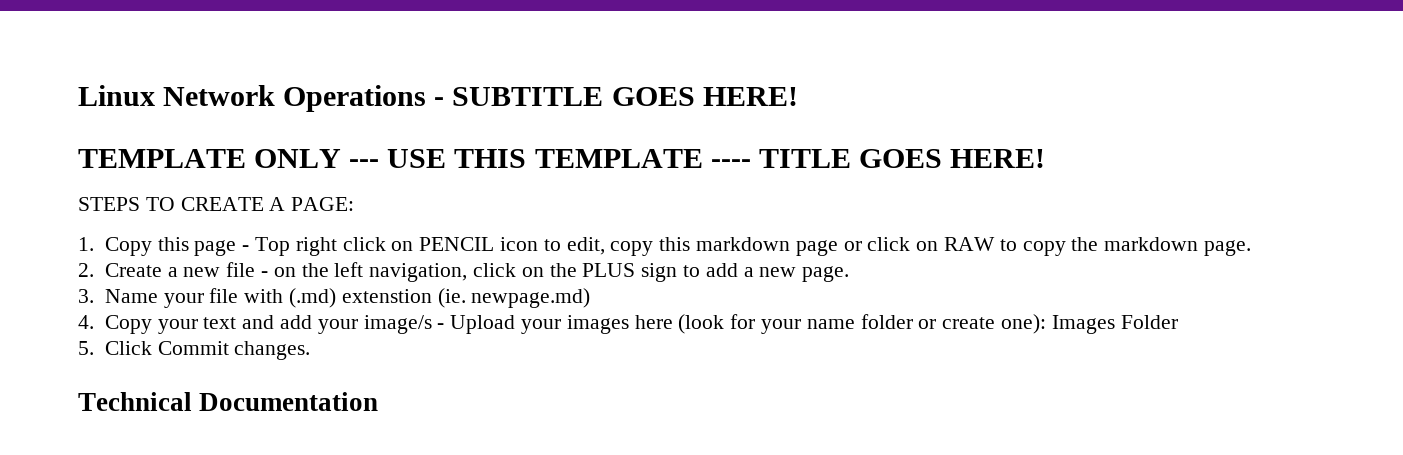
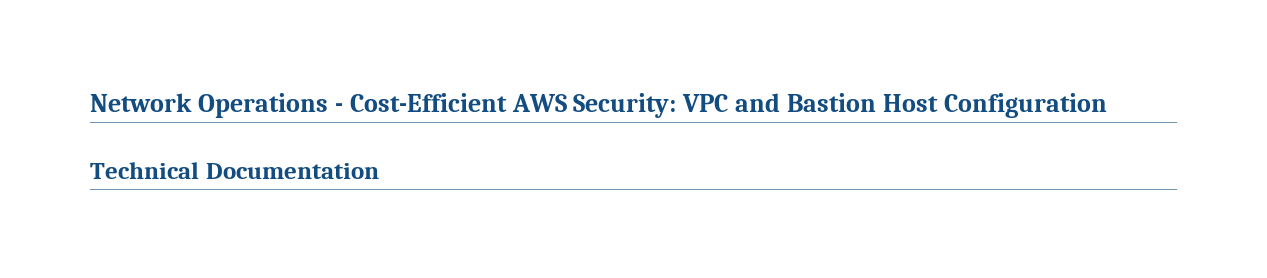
- Linux Network Operations - SUBTITLE GOES HERE!
- TEMPLATE ONLY --- USE THIS TEMPLATE ---- TITLE GOES HERE!
- STEPS TO CREATE A PAGE:
- 1. Copy this page - Top right click on PENCIL icon to edit, copy this markdown page or click on RAW to copy the markdown page.
- 2. Create a new file - on the left navigation, click on the PLUS sign to add a new page.
- 3. Name your file with (.md) extenstion (ie. newpage.md)
- 4. Copy your text and add your image/s - Upload your images here (look for your name folder or create one): Images Folder
- 5. Click Commit changes.
+ Network Operations - Cost-Efficient AWS Security: VPC and Bastion Host Configuration

